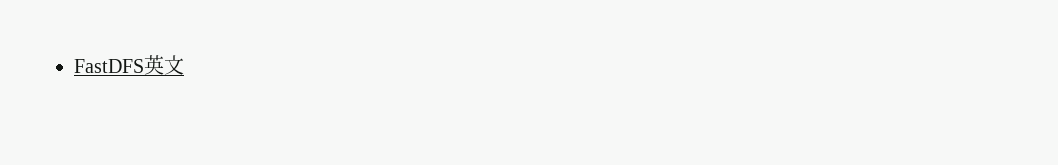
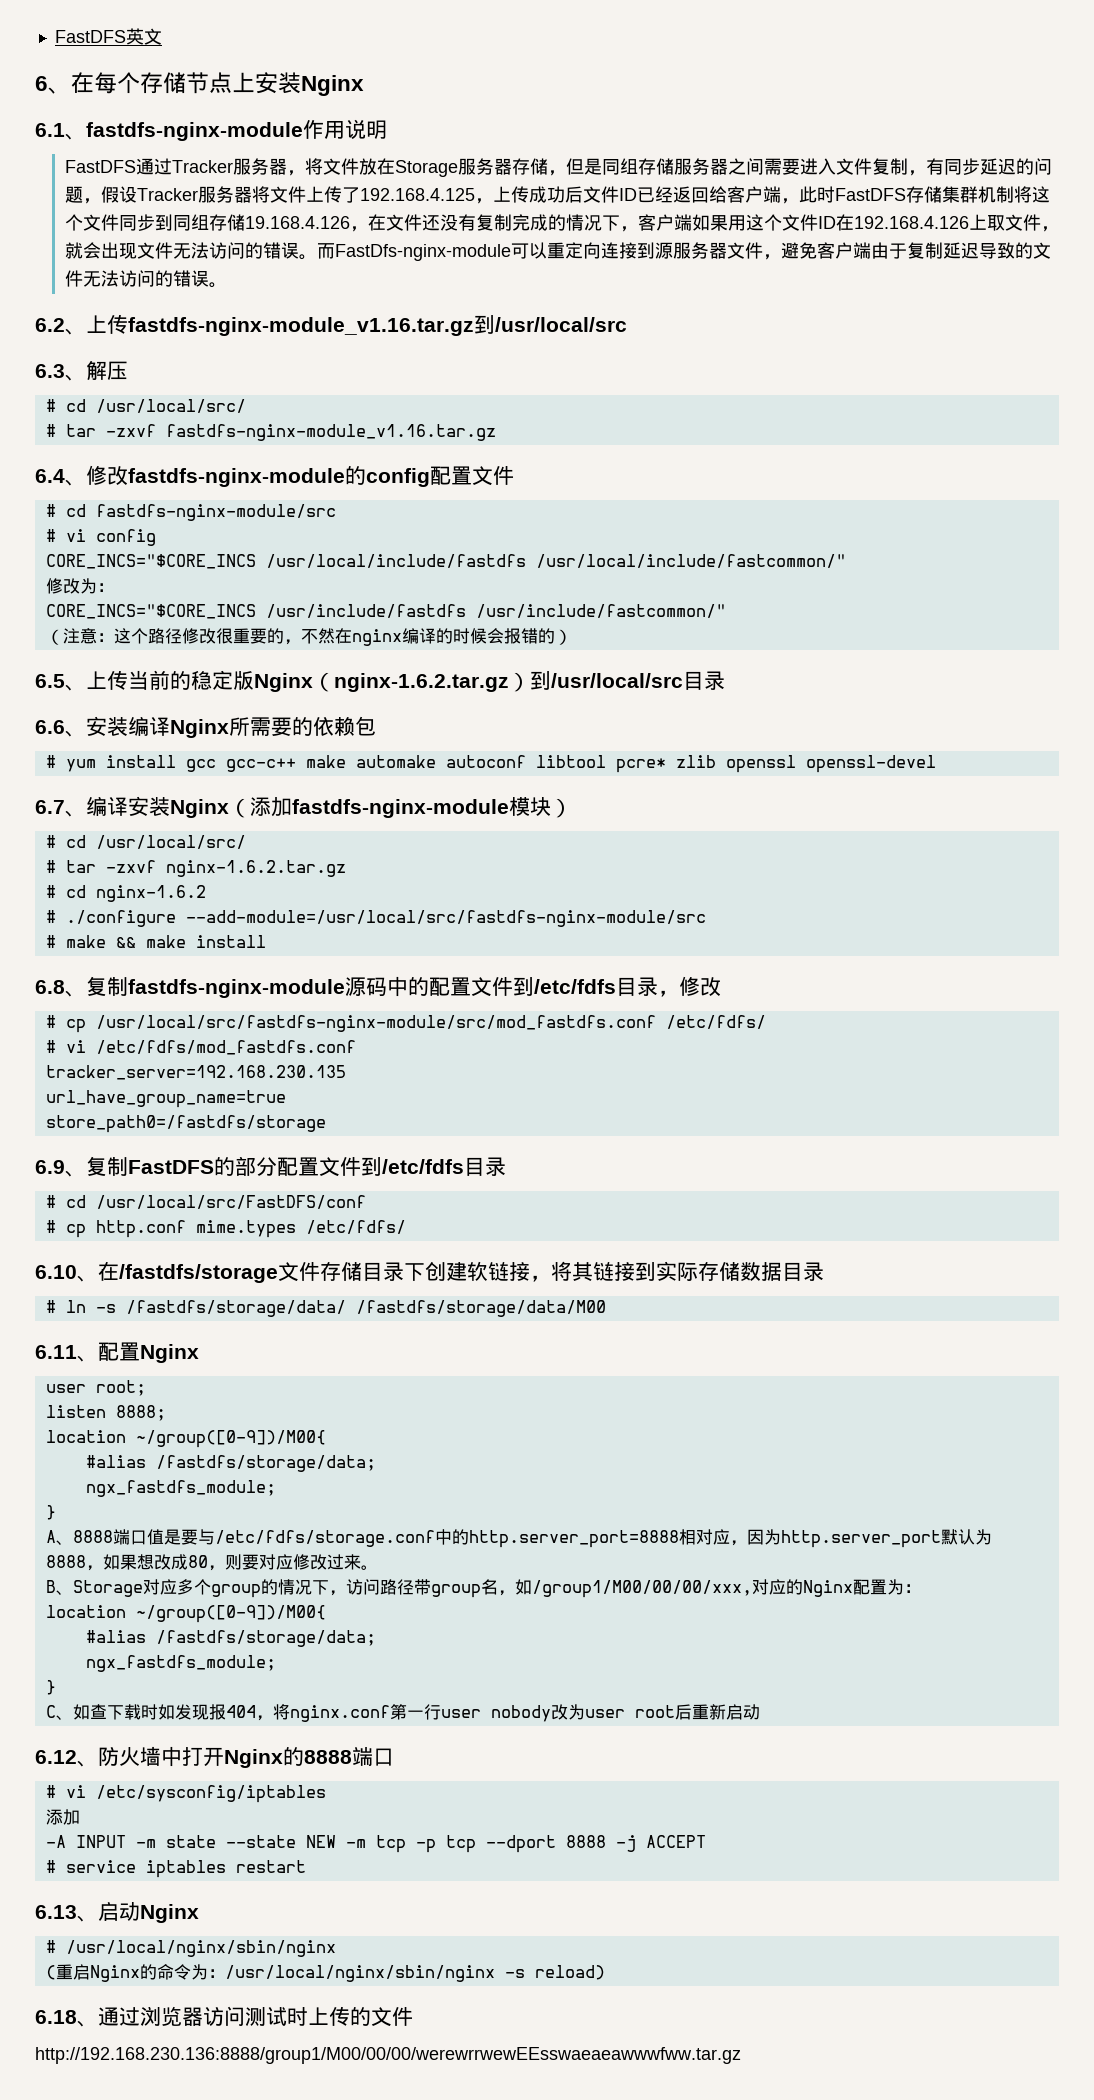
+ 6、在每个存储节点上安装Nginx
+ 6.1、fastdfs-nginx-module作用说明
+ FastDFS通过Tracker服务器，将文件放在Storage服务器存储，但是同组存储服务器之间需要进入文件复制，有同步延迟的问题，假设Tracker服务器将文件上传了192.168.4.125，上传成功后文件ID已经返回给客户端，此时FastDFS存储集群机制将这个文件同步到同组存储19.168.4.126，在文件还没有复制完成的情况下，客户端如果用这个文件ID在192.168.4.126上取文件，就会出现文件无法访问的错误。而FastDfs-nginx-module可以重定向连接到源服务器文件，避免客户端由于复制延迟导致的文件无法访问的错误。
+ 6.2、上传fastdfs-nginx-module_v1.16.tar.gz到/usr/local/src
+ 6.3、解压
+ # cd /usr/local/src/
+ # tar -zxvf fastdfs-nginx-module_v1.16.tar.gz
+ 6.4、修改fastdfs-nginx-module的config配置文件
+ # cd fastdfs-nginx-module/src
+ # vi config
+ CORE_INCS="$CORE_INCS /usr/local/include/fastdfs /usr/local/include/fastcommon/"
+ 修改为：
+ CORE_INCS="$CORE_INCS /usr/include/fastdfs /usr/include/fastcommon/"
+ （注意：这个路径修改很重要的，不然在nginx编译的时候会报错的）
+ 6.5、上传当前的稳定版Nginx（nginx-1.6.2.tar.gz）到/usr/local/src目录
+ 6.6、安装编译Nginx所需要的依赖包
+ # yum install gcc gcc-c++ make automake autoconf libtool pcre* zlib openssl openssl-devel
+ 6.7、编译安装Nginx（添加fastdfs-nginx-module模块）
+ # cd /usr/local/src/
+ # tar -zxvf nginx-1.6.2.tar.gz
+ # cd nginx-1.6.2
+ # ./configure --add-module=/usr/local/src/fastdfs-nginx-module/src
+ # make && make install
+ 6.8、复制fastdfs-nginx-module源码中的配置文件到/etc/fdfs目录，修改
+ # cp /usr/local/src/fastdfs-nginx-module/src/mod_fastdfs.conf /etc/fdfs/
+ # vi /etc/fdfs/mod_fastdfs.conf
+ tracker_server=192.168.230.135
+ url_have_group_name=true
+ store_path0=/fastdfs/storage
+ 6.9、复制FastDFS的部分配置文件到/etc/fdfs目录
+ # cd /usr/local/src/FastDFS/conf
+ # cp http.conf mime.types /etc/fdfs/
+ 6.10、在/fastdfs/storage文件存储目录下创建软链接，将其链接到实际存储数据目录
+ # ln -s /fastdfs/storage/data/ /fastdfs/storage/data/M00
+ 6.11、配置Nginx
+ user root;
+ listen 8888;
+ location ~/group([0-9])/M00{
+ #alias /fastdfs/storage/data;
+ ngx_fastdfs_module;
+ }
+ A、8888端口值是要与/etc/fdfs/storage.conf中的http.server_port=8888相对应，因为http.server_port默认为8888，如果想改成80，则要对应修改过来。
+ B、Storage对应多个group的情况下，访问路径带group名，如/group1/M00/00/00/xxx,对应的Nginx配置为：
+ location ~/group([0-9])/M00{
+ #alias /fastdfs/storage/data;
+ ngx_fastdfs_module;
+ }
+ C、如查下载时如发现报404，将nginx.conf第一行user nobody改为user root后重新启动
+ 6.12、防火墙中打开Nginx的8888端口
+ # vi /etc/sysconfig/iptables
+ 添加
+ -A INPUT -m state --state NEW -m tcp -p tcp --dport 8888 -j ACCEPT
+ # service iptables restart
+ 6.13、启动Nginx
+ # /usr/local/nginx/sbin/nginx
+ (重启Nginx的命令为：/usr/local/nginx/sbin/nginx -s reload)
+ 6.18、通过浏览器访问测试时上传的文件
+ http://192.168.230.136:8888/group1/M00/00/00/werewrrwewEEsswaeaeawwwfww.tar.gz

